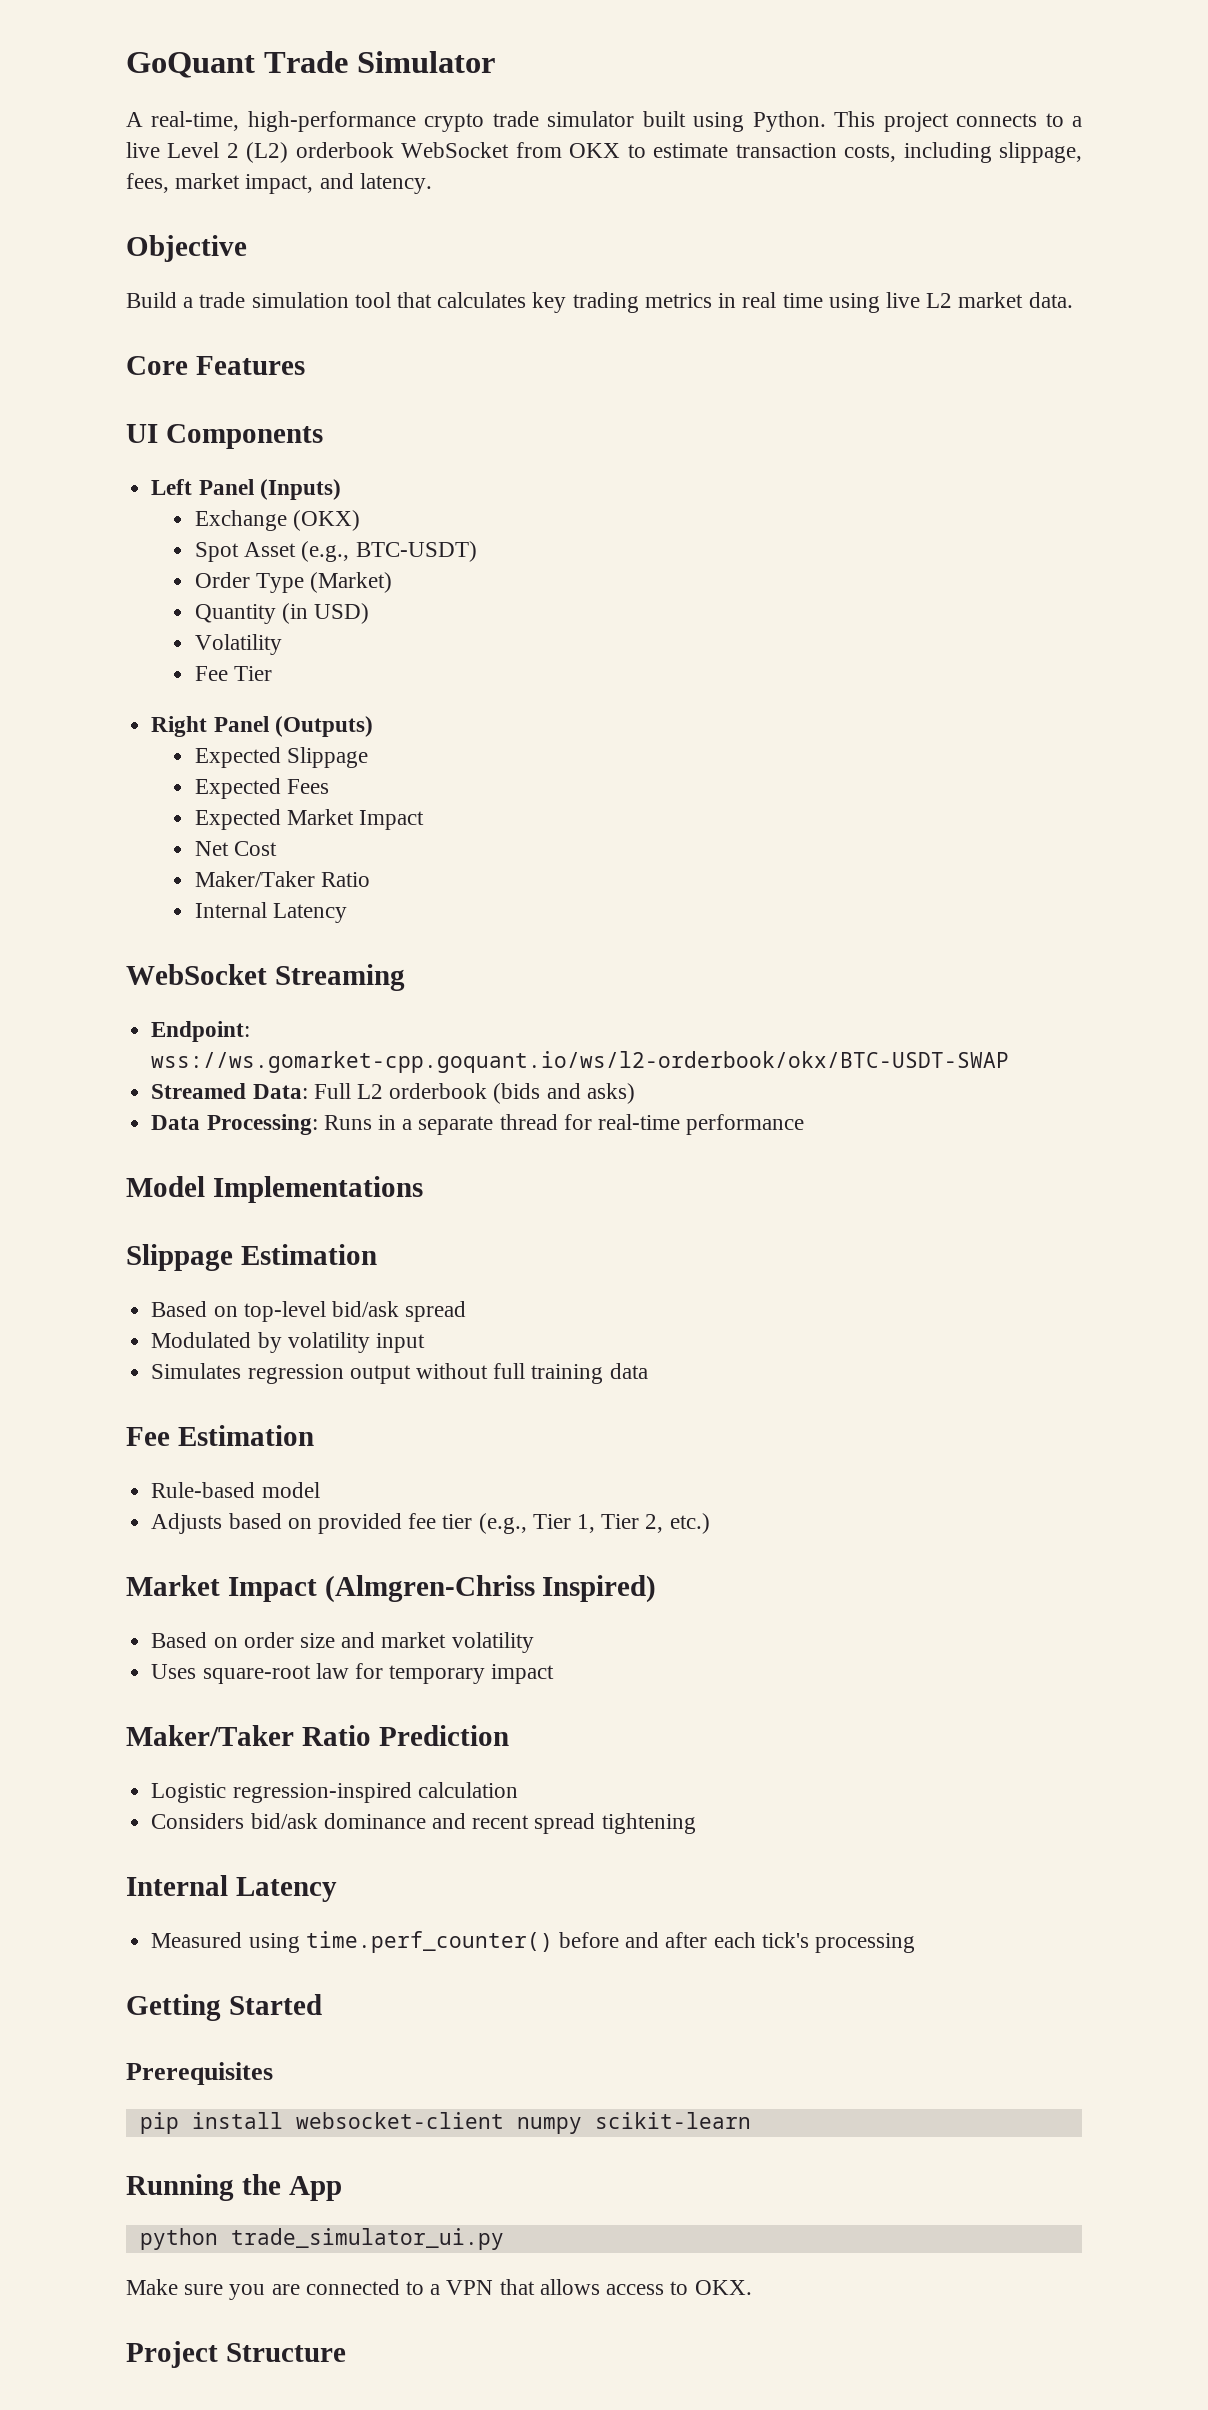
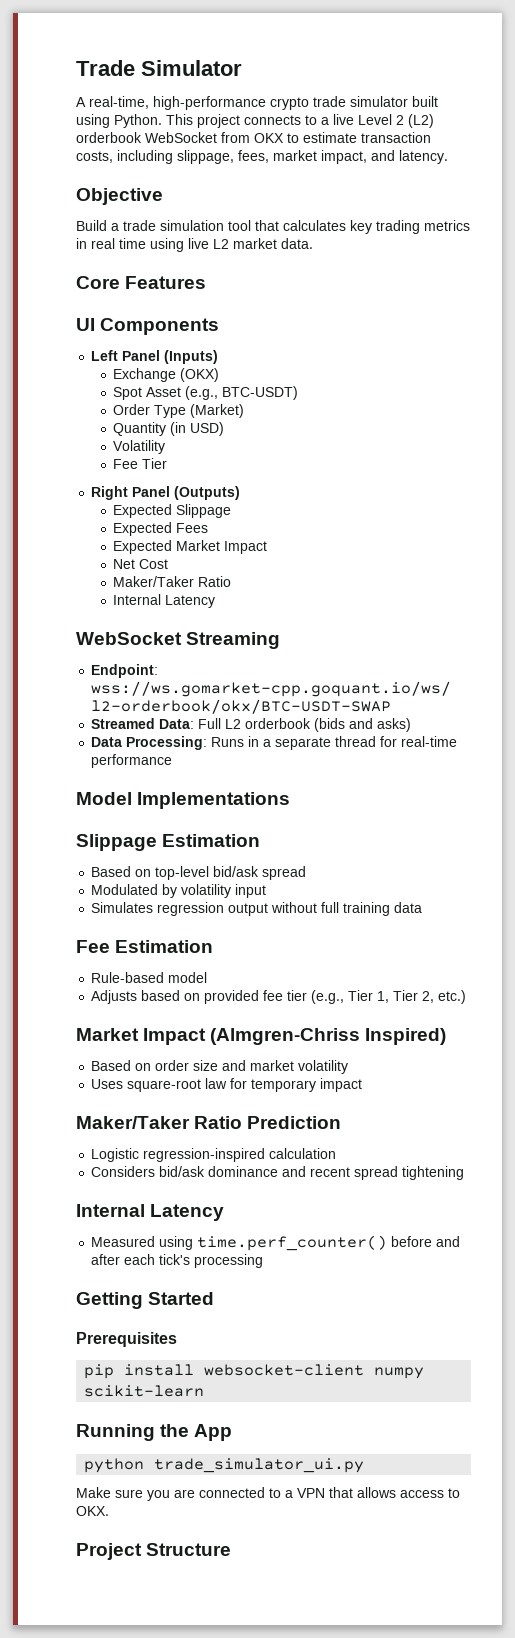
- GoQuant Trade Simulator
+ Trade Simulator

